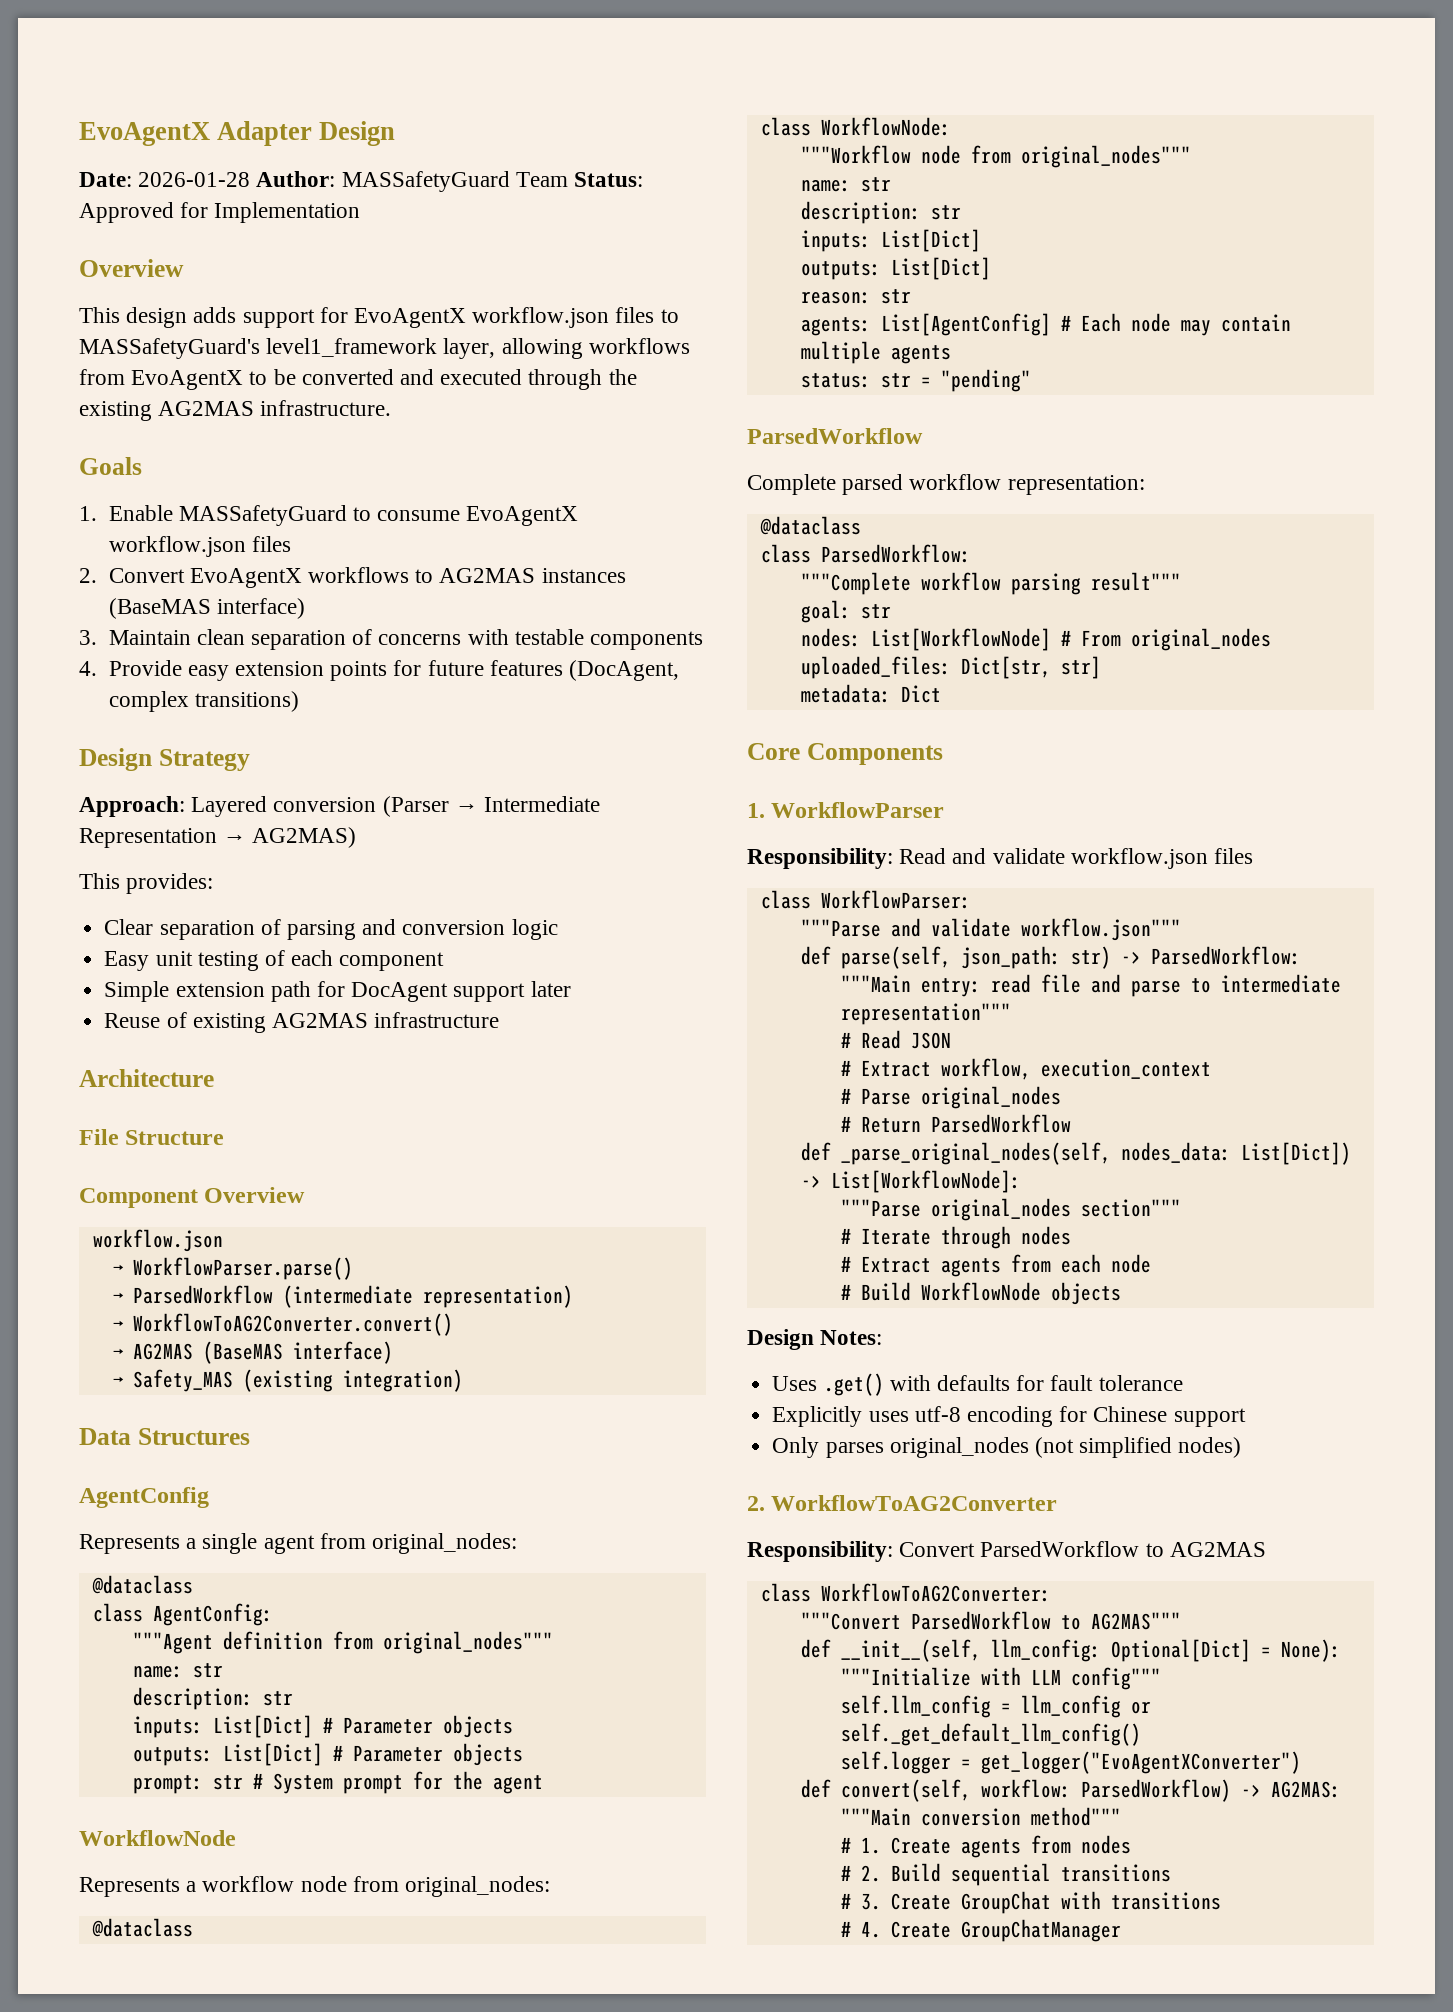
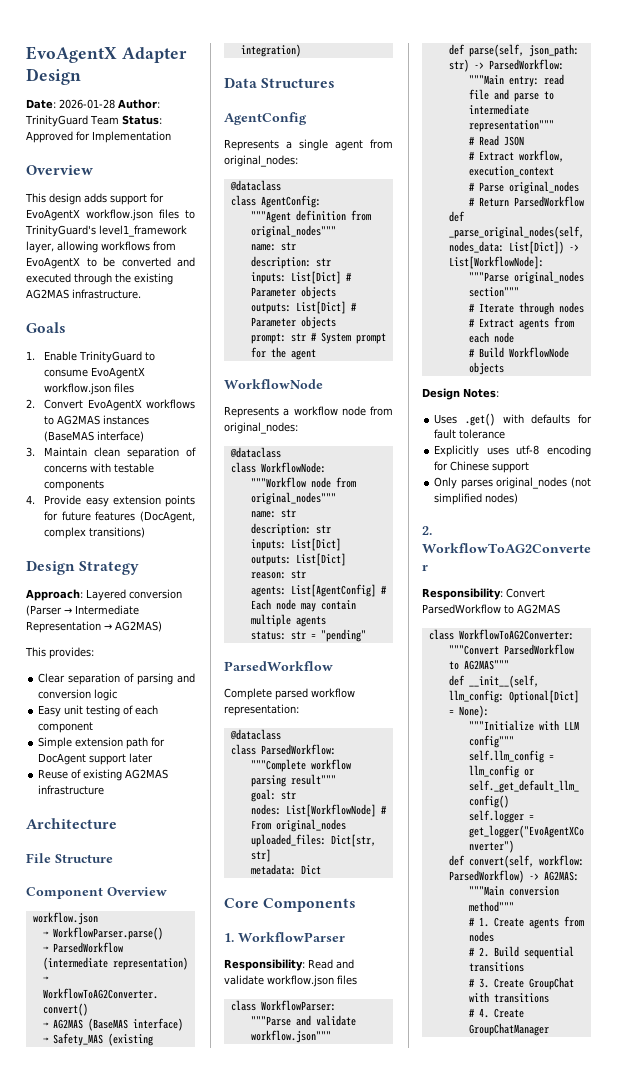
- Date: 2026-01-28 Author: MASSafetyGuard Team Status: Approved for Implementation
+ Date: 2026-01-28 Author: TrinityGuard Team Status: Approved for Implementation
- This design adds support for EvoAgentX workflow.json files to MASSafetyGuard's level1_framework layer, allowing workflows from EvoAgentX to be converted and executed through the existing AG2MAS infrastructure.
+ This design adds support for EvoAgentX workflow.json files to TrinityGuard's level1_framework layer, allowing workflows from EvoAgentX to be converted and executed through the existing AG2MAS infrastructure.
- 1. Enable MASSafetyGuard to consume EvoAgentX workflow.json files
+ 1. Enable TrinityGuard to consume EvoAgentX workflow.json files

